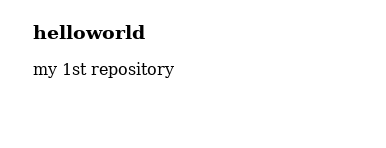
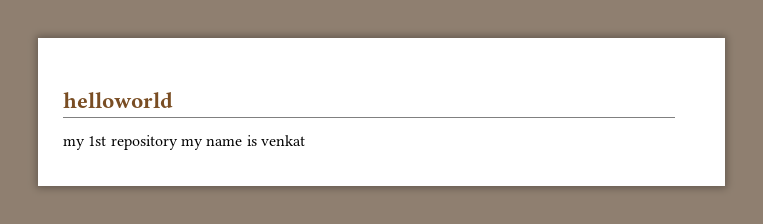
- my 1st repository
+ my 1st repository my name is venkat

